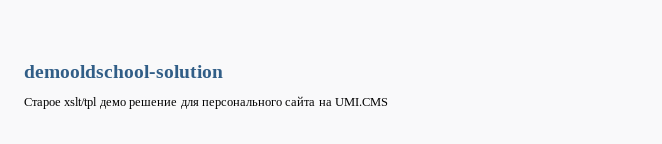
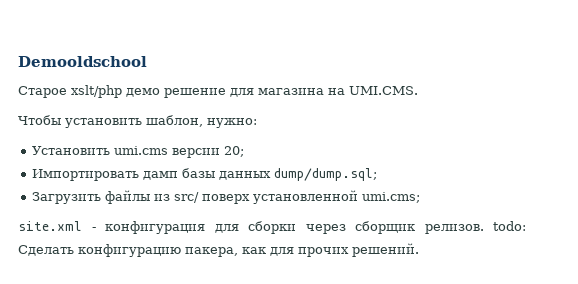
- demooldschool-solution
+ Demooldschool
- Старое xslt/tpl демо решение для персонального сайта на UMI.CMS
+ Старое xslt/php демо решение для магазина на UMI.CMS.
+ Чтобы установить шаблон, нужно:
+ Установить umi.cms версии 20;
+ Импортировать дамп базы данных dump/dump.sql;
+ Загрузить файлы из src/ поверх установленной umi.cms;
+ site.xml - конфигурация для сборки через сборщик релизов. todo: Сделать конфигурацию пакера, как для прочих решений.

